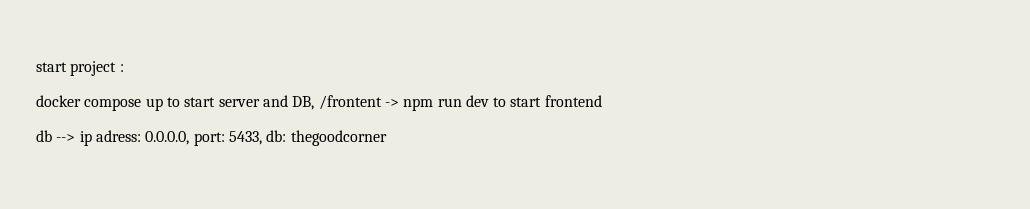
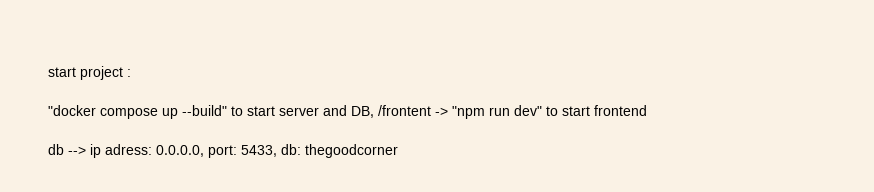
- docker compose up to start server and DB, /frontent -> npm run dev to start frontend
+ "docker compose up --build" to start server and DB, /frontent -> "npm run dev" to start frontend

